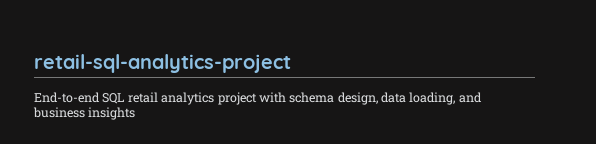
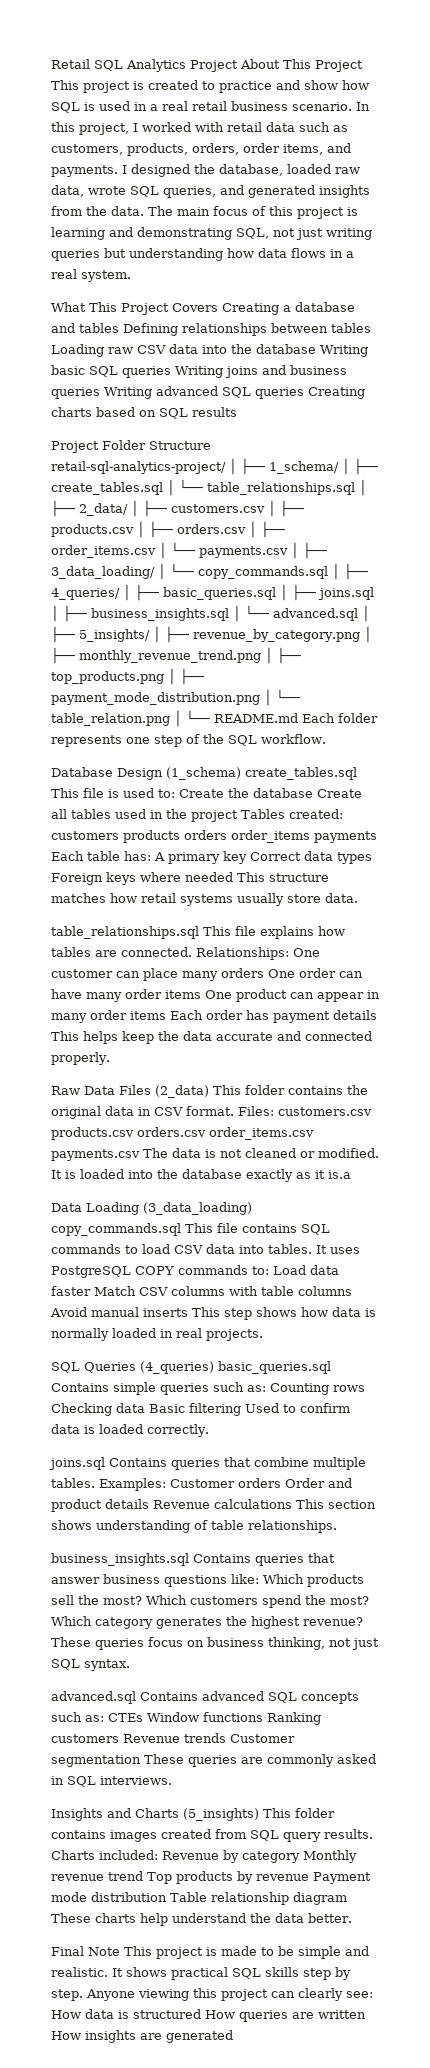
- retail-sql-analytics-project
- End-to-end SQL retail analytics project with schema design, data loading, and business insights
+ Retail SQL Analytics Project About This Project This project is created to practice and show how SQL is used in a real retail business scenario. In this project, I worked with retail data such as customers, products, orders, order items, and payments. I designed the database, loaded raw data, wrote SQL queries, and generated insights from the data. The main focus of this project is learning and demonstrating SQL, not just writing queries but understanding how data flows in a real system.
+ What This Project Covers Creating a database and tables Defining relationships between tables Loading raw CSV data into the database Writing basic SQL queries Writing joins and business queries Writing advanced SQL queries Creating charts based on SQL results
+ Project Folder Structure retail-sql-analytics-project/ │ ├── 1_schema/ │ ├── create_tables.sql │ └── table_relationships.sql │ ├── 2_data/ │ ├── customers.csv │ ├── products.csv │ ├── orders.csv │ ├── order_items.csv │ └── payments.csv │ ├── 3_data_loading/ │ └── copy_commands.sql │ ├── 4_queries/ │ ├── basic_queries.sql │ ├── joins.sql │ ├── business_insights.sql │ └── advanced.sql │ ├── 5_insights/ │ ├── revenue_by_category.png │ ├── monthly_revenue_trend.png │ ├── top_products.png │ ├── payment_mode_distribution.png │ └── table_relation.png │ └── README.md Each folder represents one step of the SQL workflow.
+ Database Design (1_schema) create_tables.sql This file is used to: Create the database Create all tables used in the project Tables created: customers products orders order_items payments Each table has: A primary key Correct data types Foreign keys where needed This structure matches how retail systems usually store data.
+ table_relationships.sql This file explains how tables are connected. Relationships: One customer can place many orders One order can have many order items One product can appear in many order items Each order has payment details This helps keep the data accurate and connected properly.
+ Raw Data Files (2_data) This folder contains the original data in CSV format. Files: customers.csv products.csv orders.csv order_items.csv payments.csv The data is not cleaned or modified. It is loaded into the database exactly as it is.a
+ Data Loading (3_data_loading) copy_commands.sql This file contains SQL commands to load CSV data into tables. It uses PostgreSQL COPY commands to: Load data faster Match CSV columns with table columns Avoid manual inserts This step shows how data is normally loaded in real projects.
+ SQL Queries (4_queries) basic_queries.sql Contains simple queries such as: Counting rows Checking data Basic filtering Used to confirm data is loaded correctly.
+ joins.sql Contains queries that combine multiple tables. Examples: Customer orders Order and product details Revenue calculations This section shows understanding of table relationships.
+ business_insights.sql Contains queries that answer business questions like: Which products sell the most? Which customers spend the most? Which category generates the highest revenue? These queries focus on business thinking, not just SQL syntax.
+ advanced.sql Contains advanced SQL concepts such as: CTEs Window functions Ranking customers Revenue trends Customer segmentation These queries are commonly asked in SQL interviews.
+ Insights and Charts (5_insights) This folder contains images created from SQL query results. Charts included: Revenue by category Monthly revenue trend Top products by revenue Payment mode distribution Table relationship diagram These charts help understand the data better.
+ Final Note This project is made to be simple and realistic. It shows practical SQL skills step by step. Anyone viewing this project can clearly see: How data is structured How queries are written How insights are generated

